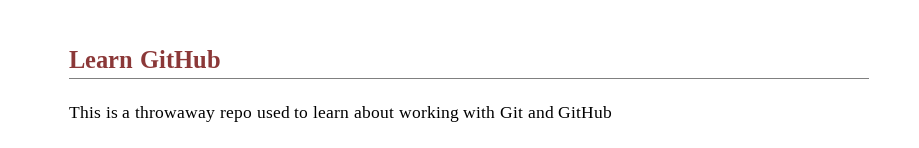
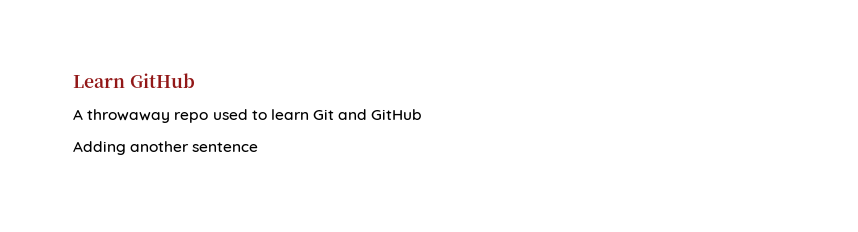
- This is a throwaway repo used to learn about working with Git and GitHub
+ A throwaway repo used to learn Git and GitHub
+ Adding another sentence

